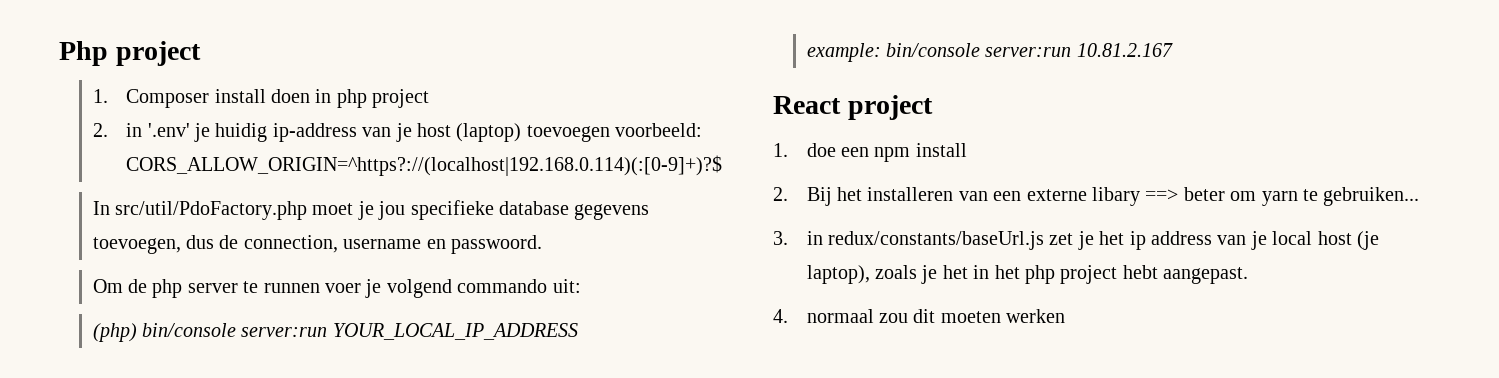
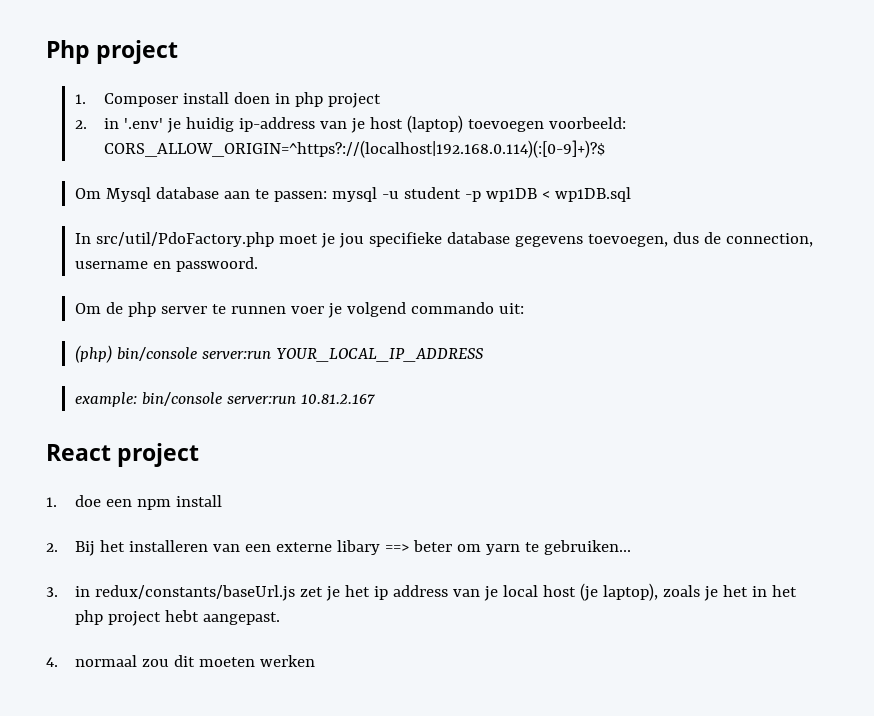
+ Om Mysql database aan te passen: mysql -u student -p wp1DB < wp1DB.sql

